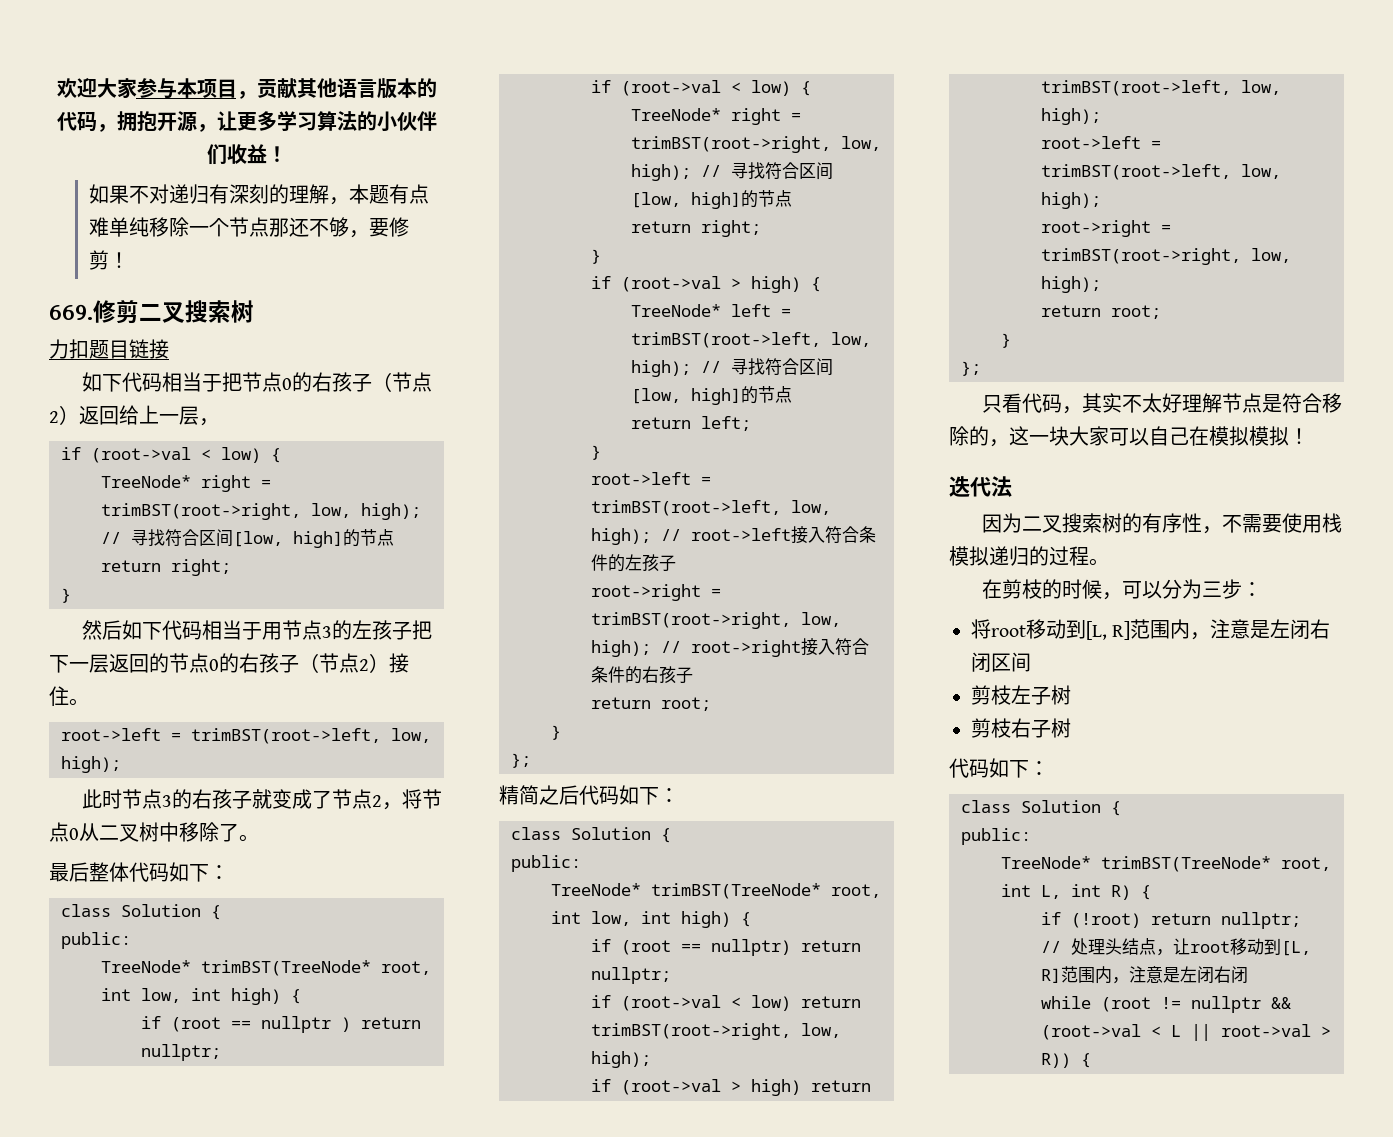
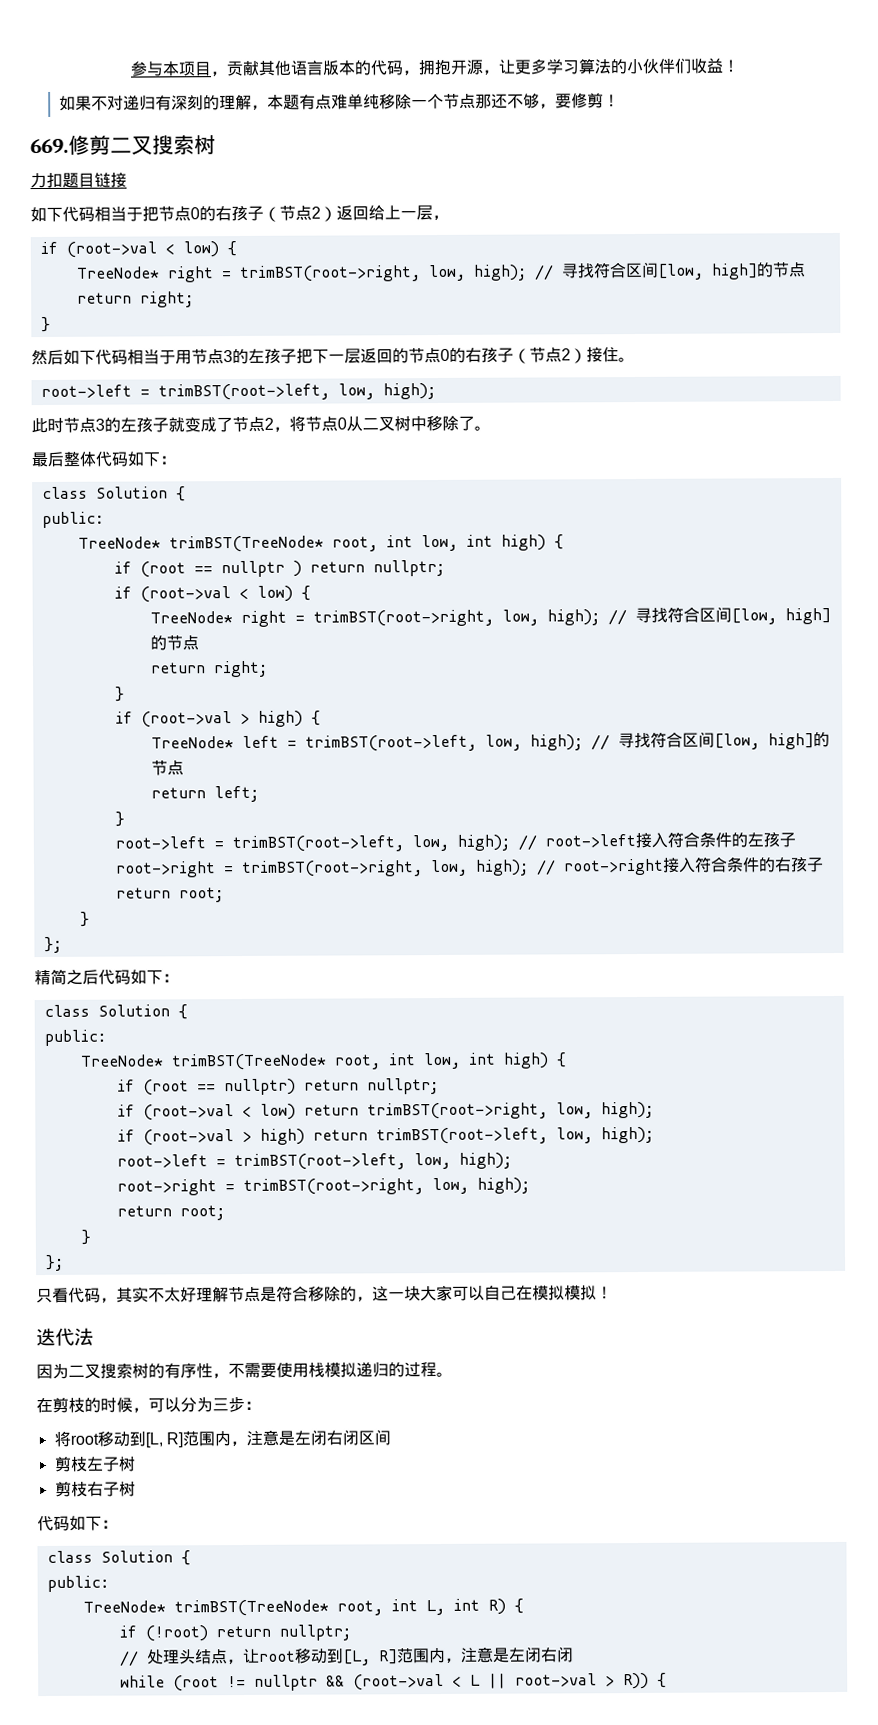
- 欢迎大家参与本项目，贡献其他语言版本的代码，拥抱开源，让更多学习算法的小伙伴们收益！
+ 参与本项目，贡献其他语言版本的代码，拥抱开源，让更多学习算法的小伙伴们收益！
- 此时节点3的右孩子就变成了节点2，将节点0从二叉树中移除了。
+ 此时节点3的左孩子就变成了节点2，将节点0从二叉树中移除了。

